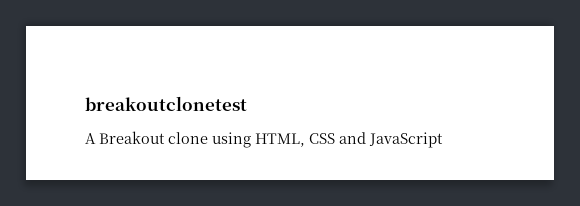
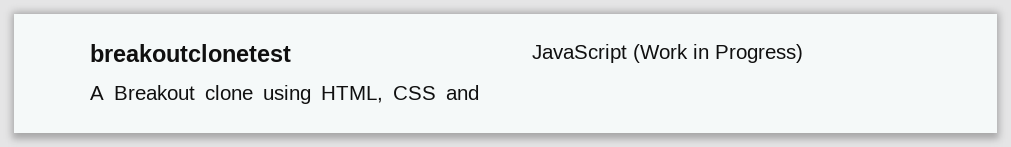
- A Breakout clone using HTML, CSS and JavaScript
+ A Breakout clone using HTML, CSS and JavaScript (Work in Progress)

